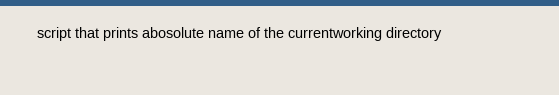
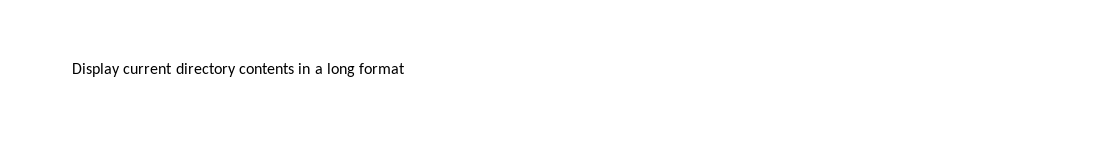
- script that prints abosolute name of the currentworking directory
+ Display current directory contents in a long format

